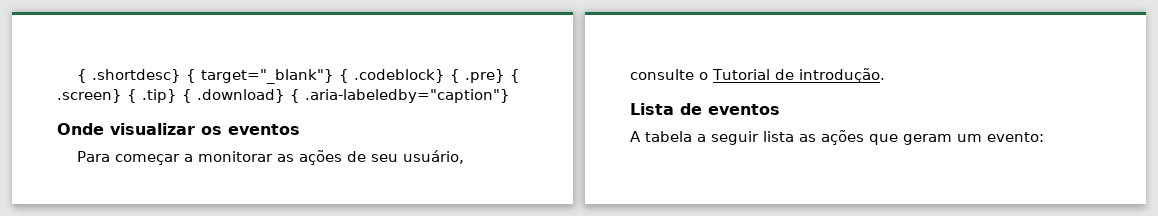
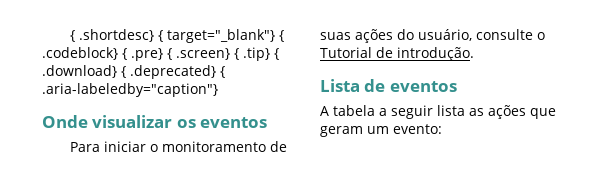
- { .shortdesc} { target="_blank"} { .codeblock} { .pre} { .screen} { .tip} { .download} { .aria-labeledby="caption"}
+ { .shortdesc} { target="_blank"} { .codeblock} { .pre} { .screen} { .tip} { .download} { .deprecated} { .aria-labeledby="caption"}
- Para começar a monitorar as ações de seu usuário, consulte o Tutorial de introdução.
+ Para iniciar o monitoramento de suas ações do usuário, consulte o Tutorial de introdução.

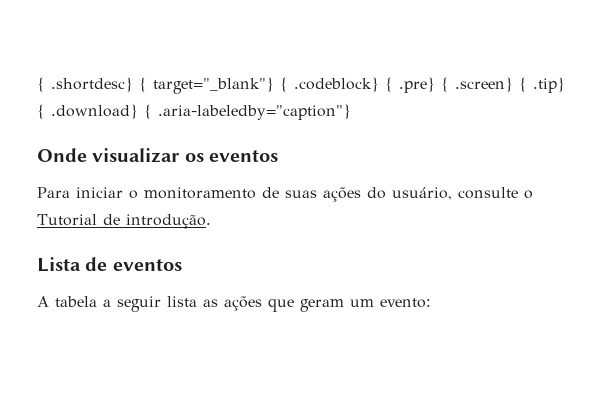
- { .shortdesc} { target="_blank"} { .codeblock} { .pre} { .screen} { .tip} { .download} { .deprecated} { .aria-labeledby="caption"}
+ { .shortdesc} { target="_blank"} { .codeblock} { .pre} { .screen} { .tip} { .download} { .aria-labeledby="caption"}

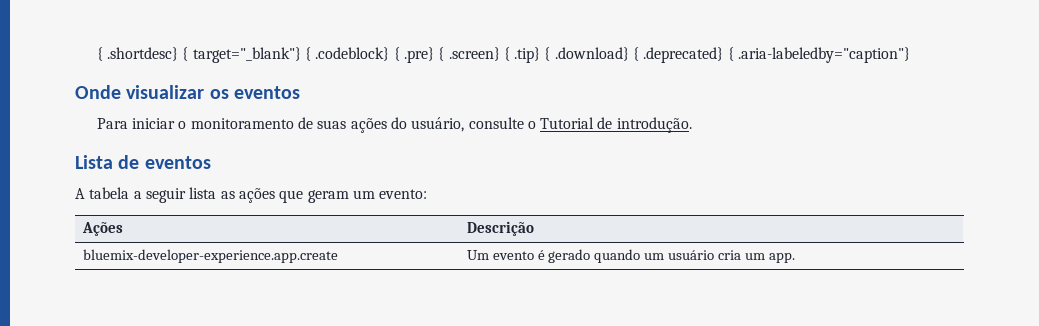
- { .shortdesc} { target="_blank"} { .codeblock} { .pre} { .screen} { .tip} { .download} { .aria-labeledby="caption"}
+ { .shortdesc} { target="_blank"} { .codeblock} { .pre} { .screen} { .tip} { .download} { .deprecated} { .aria-labeledby="caption"}
+ Ações | Descrição
+ bluemix-developer-experience.app.create | Um evento é gerado quando um usuário cria um app.

